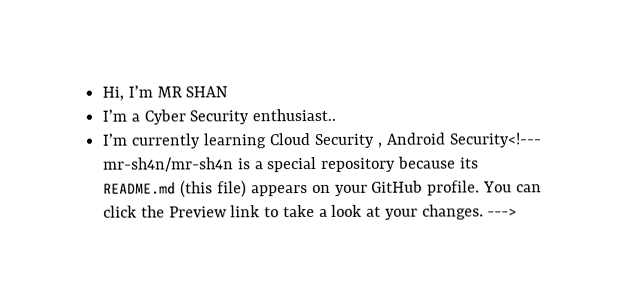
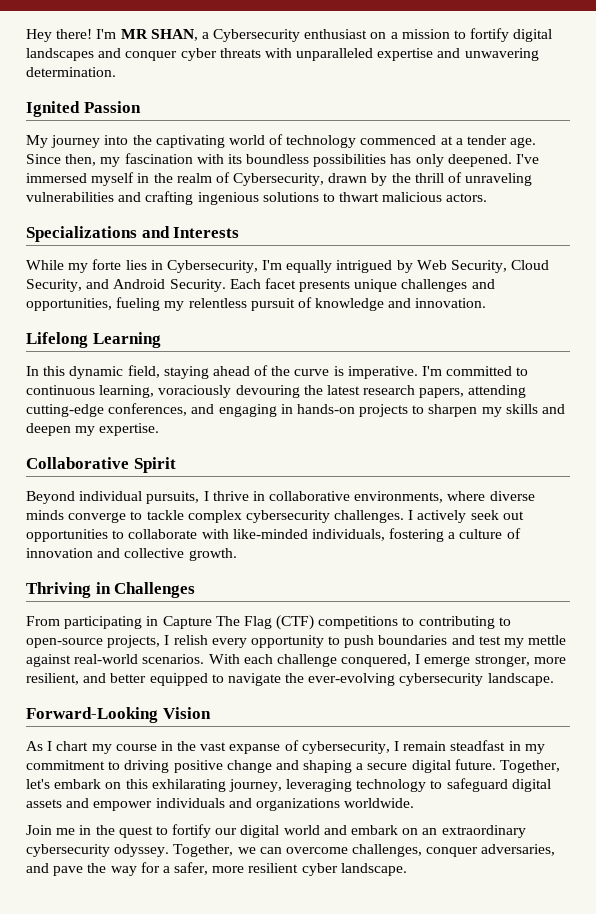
- Hi, I’m MR SHAN
- I’m a Cyber Security enthusiast..
- I’m currently learning Cloud Security , Android Security<!--- mr-sh4n/mr-sh4n is a special repository because its README.md (this file) appears on your GitHub profile. You can click the Preview link to take a look at your changes. --->
+ Hey there! I'm MR SHAN, a Cybersecurity enthusiast on a mission to fortify digital landscapes and conquer cyber threats with unparalleled expertise and unwavering determination.
+ Ignited Passion
+ My journey into the captivating world of technology commenced at a tender age. Since then, my fascination with its boundless possibilities has only deepened. I've immersed myself in the realm of Cybersecurity, drawn by the thrill of unraveling vulnerabilities and crafting ingenious solutions to thwart malicious actors.
+ Specializations and Interests
+ While my forte lies in Cybersecurity, I'm equally intrigued by Web Security, Cloud Security, and Android Security. Each facet presents unique challenges and opportunities, fueling my relentless pursuit of knowledge and innovation.
+ Lifelong Learning
+ In this dynamic field, staying ahead of the curve is imperative. I'm committed to continuous learning, voraciously devouring the latest research papers, attending cutting-edge conferences, and engaging in hands-on projects to sharpen my skills and deepen my expertise.
+ Collaborative Spirit
+ Beyond individual pursuits, I thrive in collaborative environments, where diverse minds converge to tackle complex cybersecurity challenges. I actively seek out opportunities to collaborate with like-minded individuals, fostering a culture of innovation and collective growth.
+ Thriving in Challenges
+ From participating in Capture The Flag (CTF) competitions to contributing to open-source projects, I relish every opportunity to push boundaries and test my mettle against real-world scenarios. With each challenge conquered, I emerge stronger, more resilient, and better equipped to navigate the ever-evolving cybersecurity landscape.
+ Forward-Looking Vision
+ As I chart my course in the vast expanse of cybersecurity, I remain steadfast in my commitment to driving positive change and shaping a secure digital future. Together, let's embark on this exhilarating journey, leveraging technology to safeguard digital assets and empower individuals and organizations worldwide.
+ Join me in the quest to fortify our digital world and embark on an extraordinary cybersecurity odyssey. Together, we can overcome challenges, conquer adversaries, and pave the way for a safer, more resilient cyber landscape.

